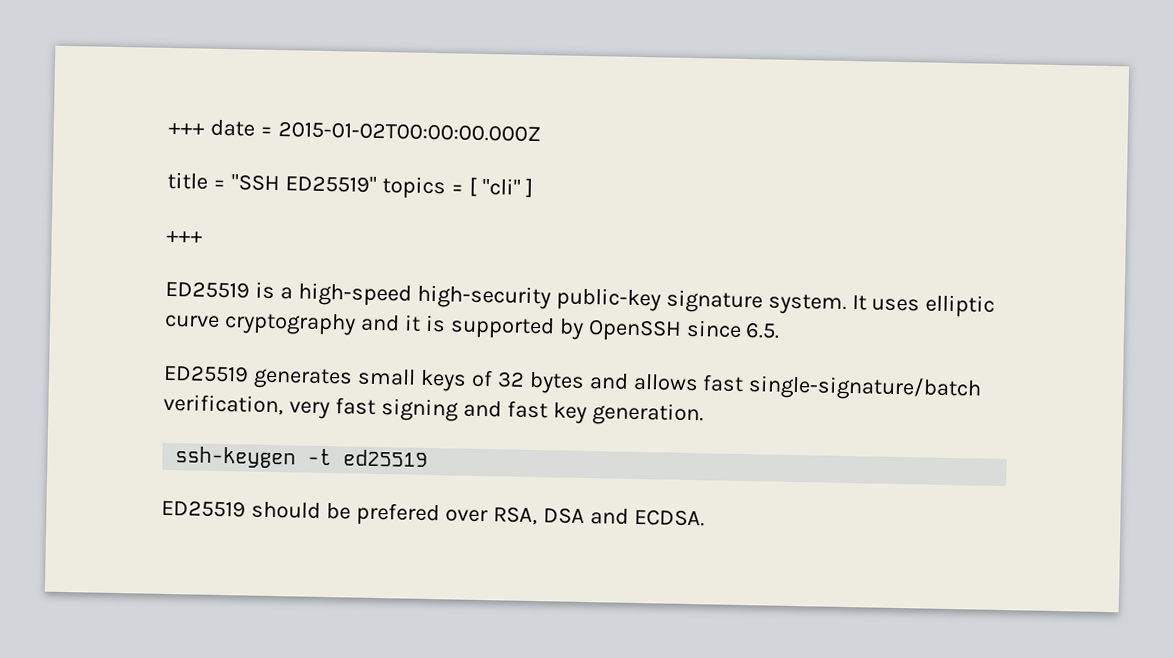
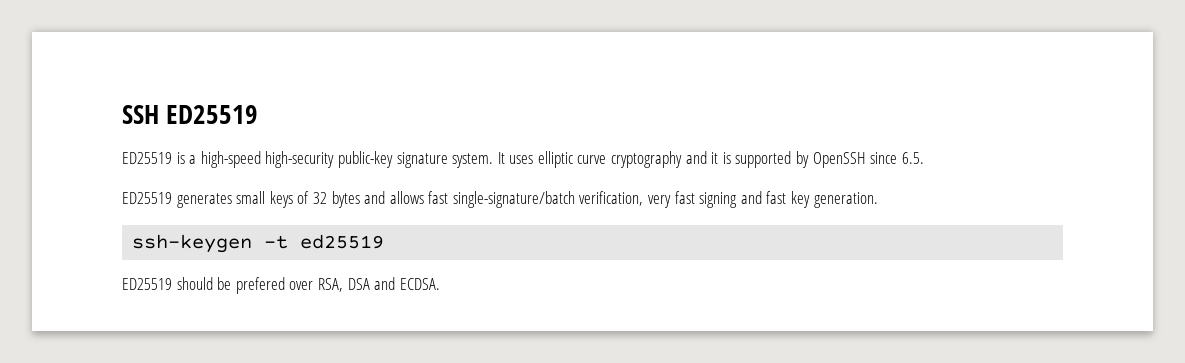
- +++ date = 2015-01-02T00:00:00.000Z
- title = "SSH ED25519" topics = [ "cli" ]
- +++
+ SSH ED25519

